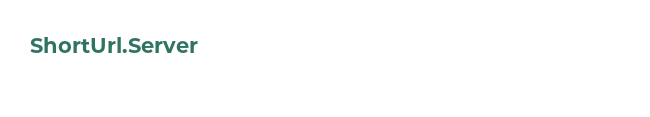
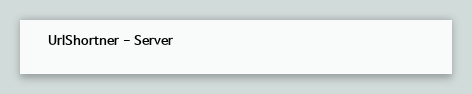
- ShortUrl.Server
+ UrlShortner - Server

